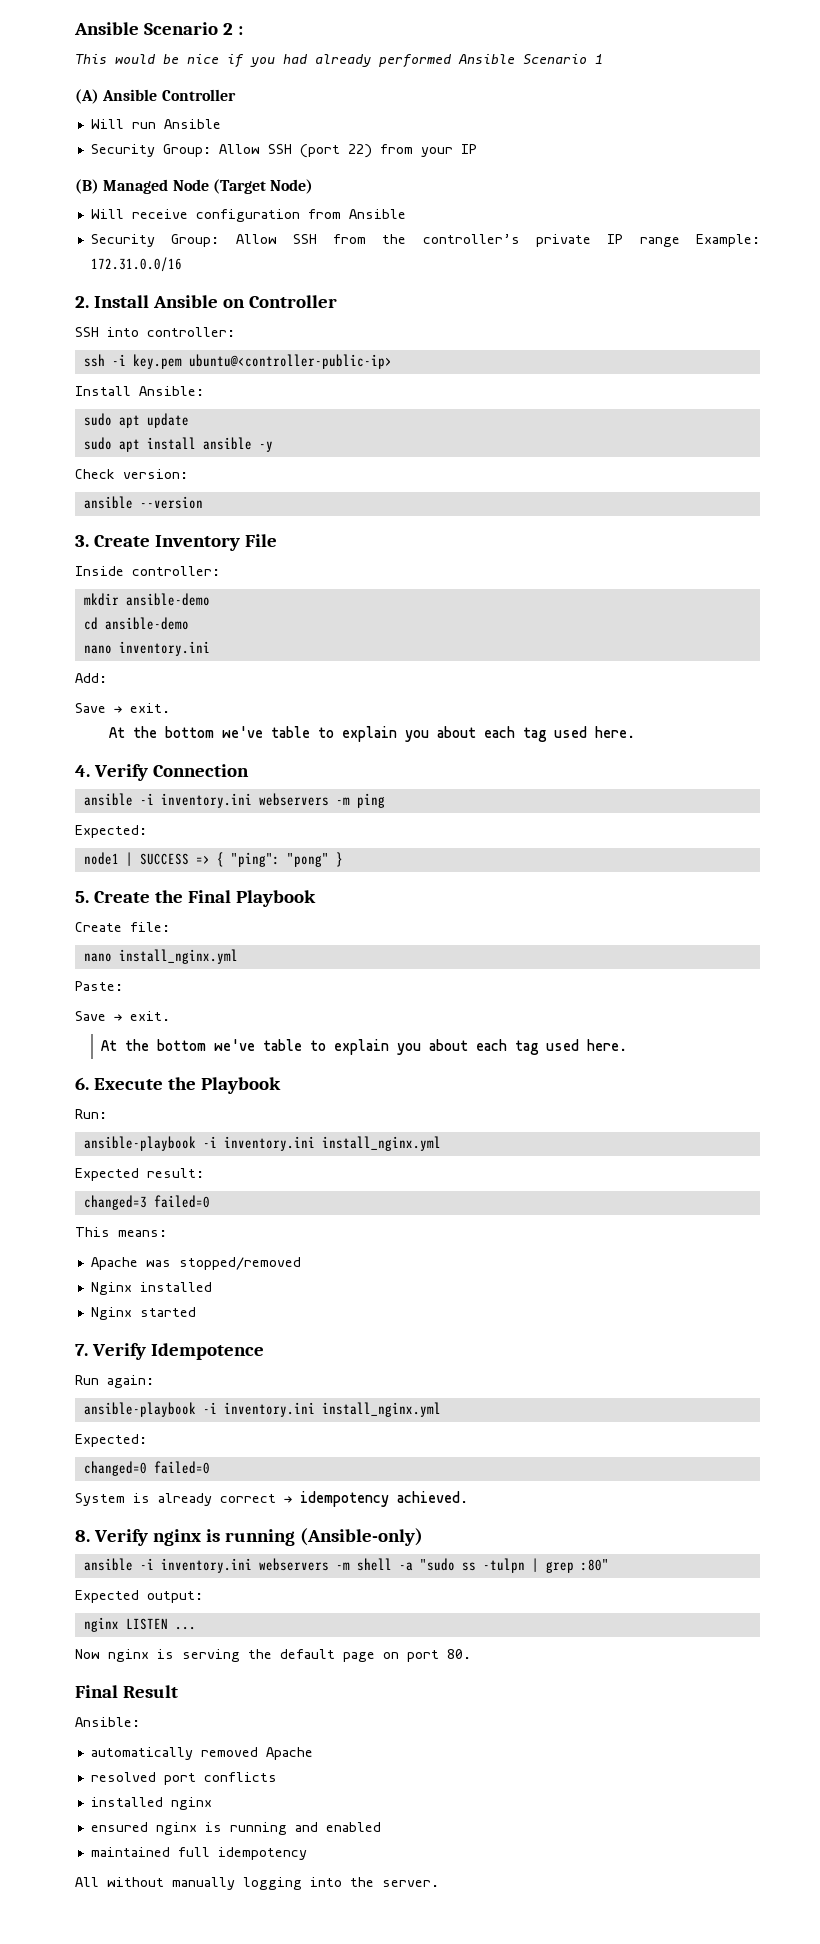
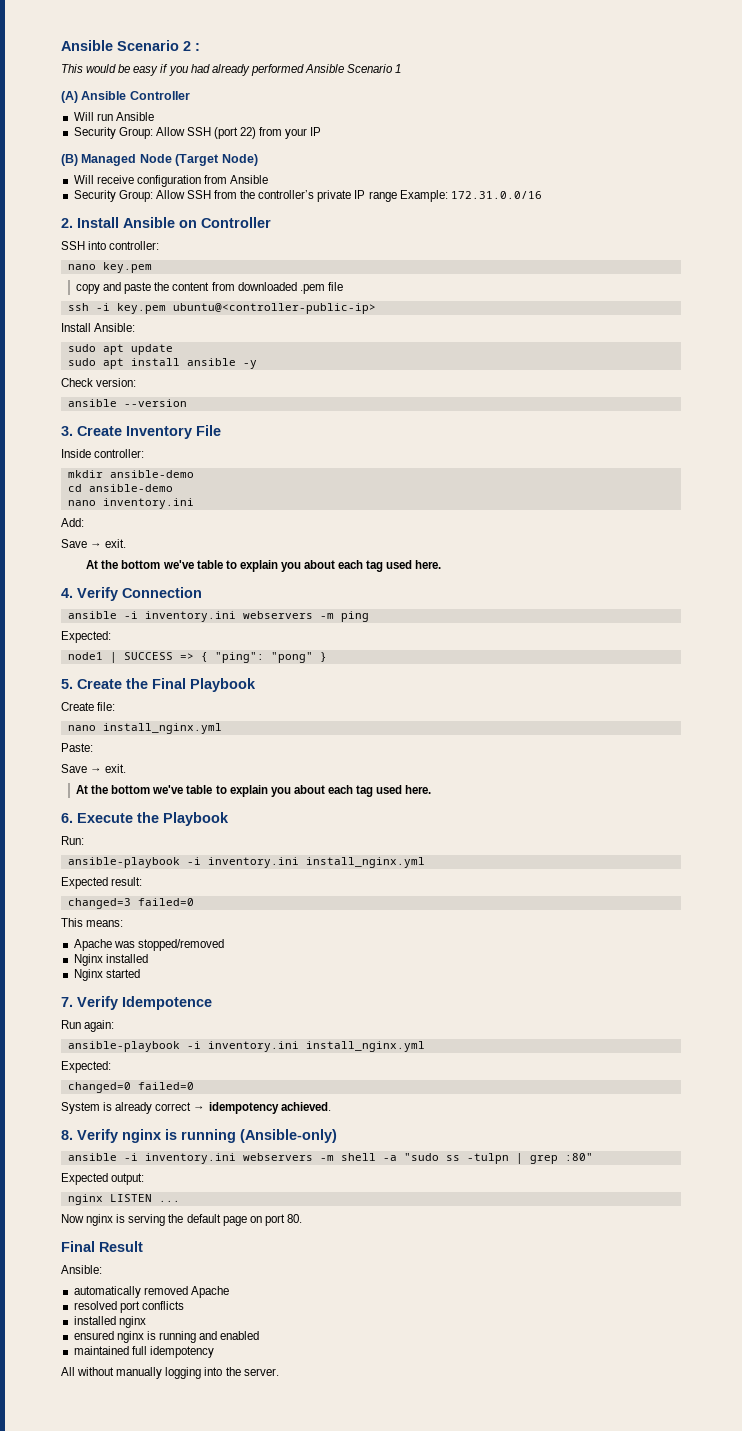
- This would be nice if you had already performed Ansible Scenario 1
+ This would be easy if you had already performed Ansible Scenario 1
+ nano key.pem
+ copy and paste the content from downloaded .pem file

